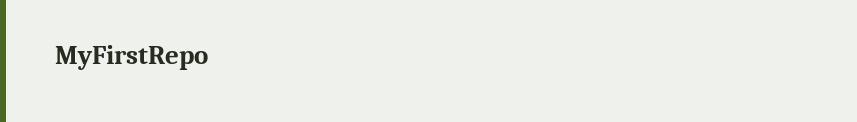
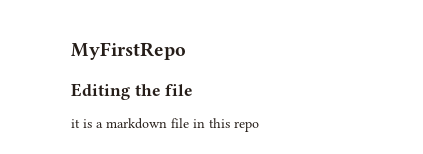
+ Editing the file
+ it is a markdown file in this repo

